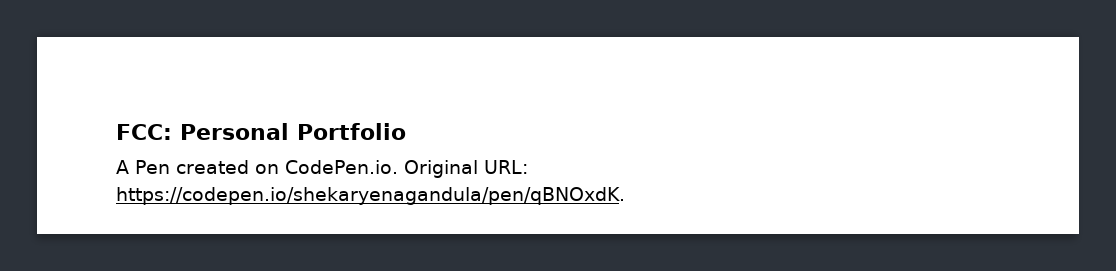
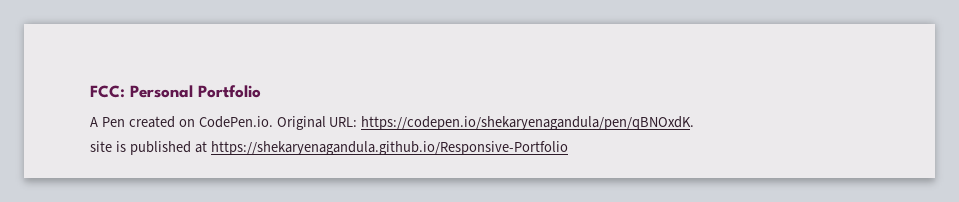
+ site is published at https://shekaryenagandula.github.io/Responsive-Portfolio

